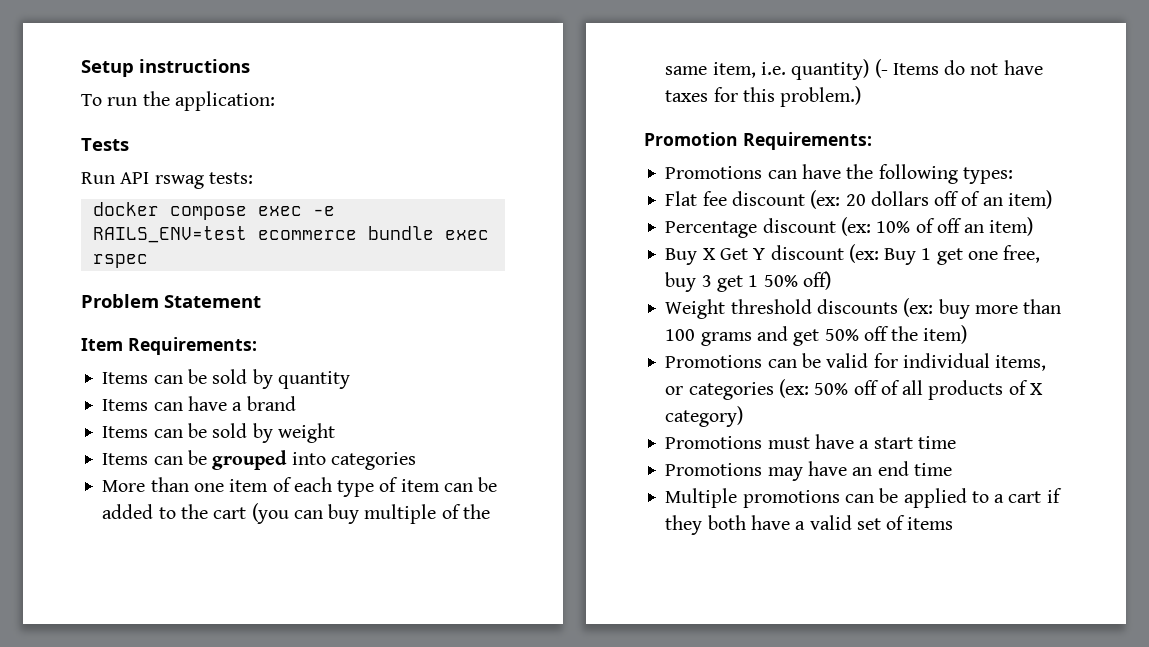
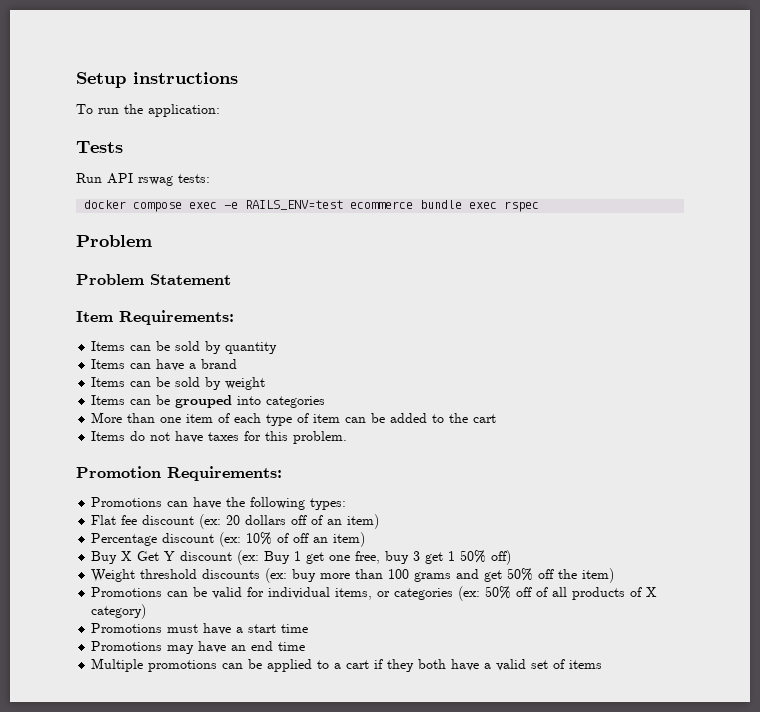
  docker compose exec -e RAILS_ENV=test ecommerce bundle exec rspec
+ Problem
- More than one item of each type of item can be added to the cart (you can buy multiple of the same item, i.e. quantity) (- Items do not have taxes for this problem.)
+ More than one item of each type of item can be added to the cart
+ Items do not have taxes for this problem.

